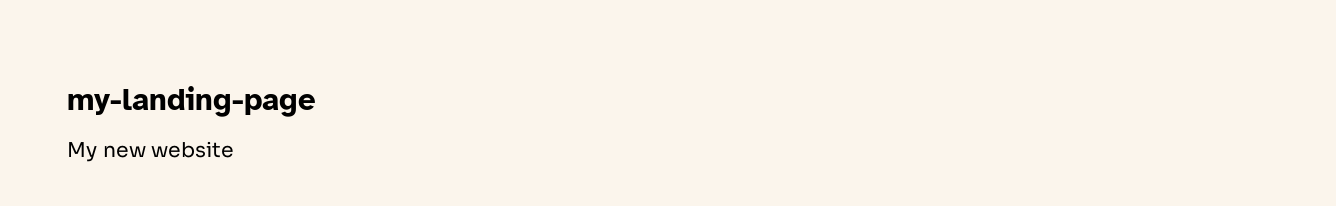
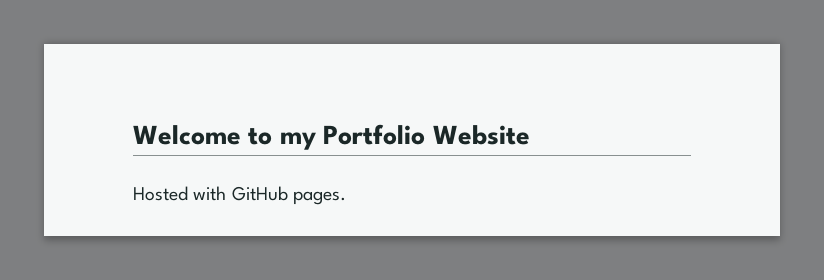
- my-landing-page
- My new website
+ Welcome to my Portfolio Website
+ Hosted with GitHub pages.

